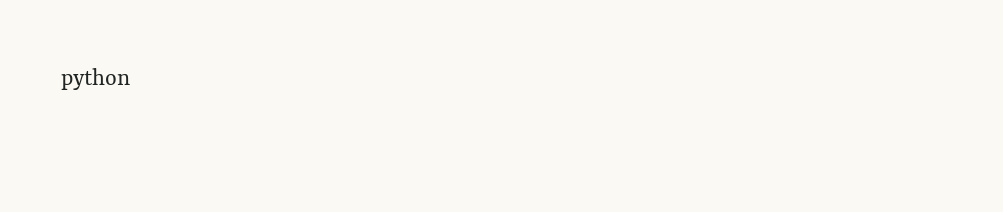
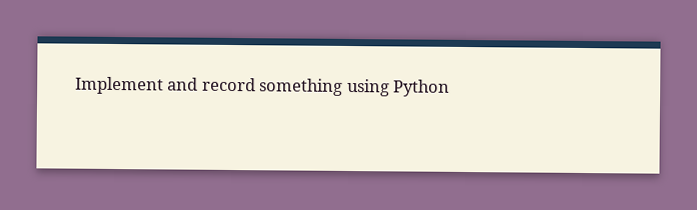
- python
+ Implement and record something using Python

